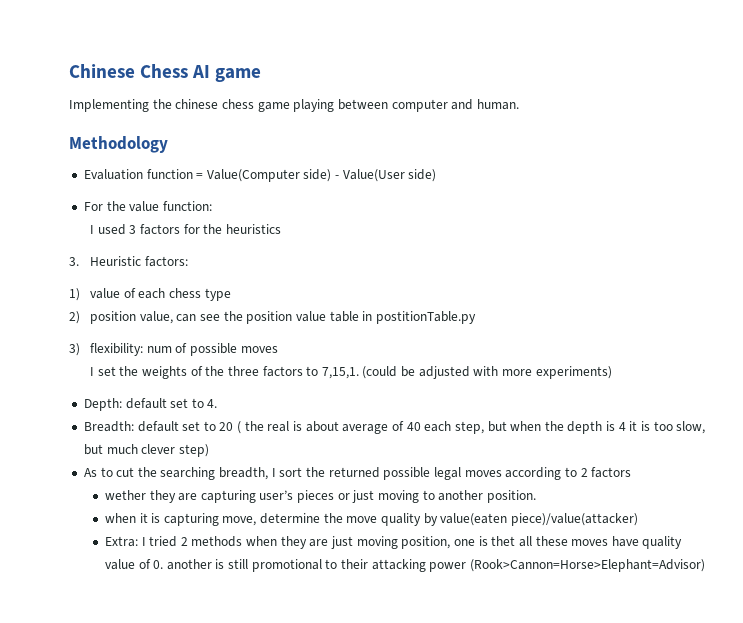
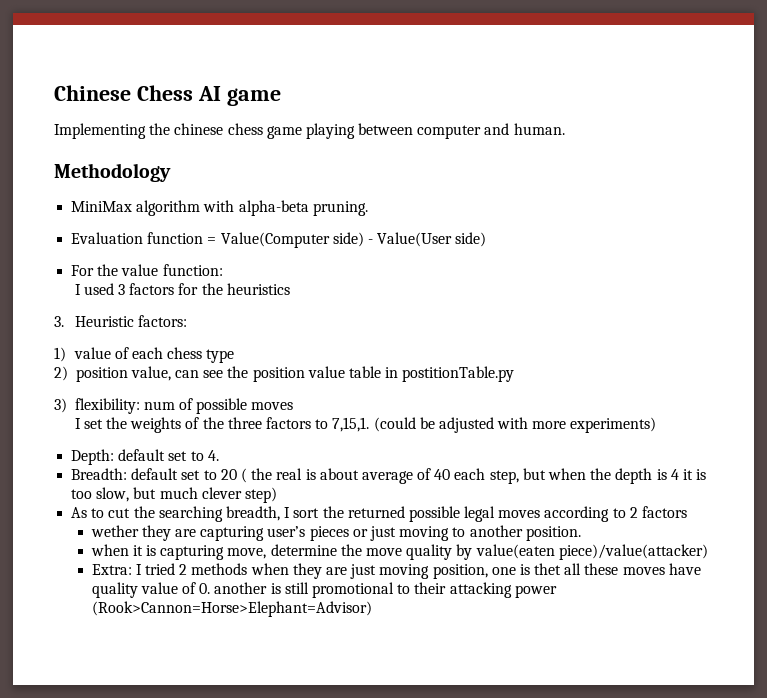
+ MiniMax algorithm with alpha-beta pruning.

